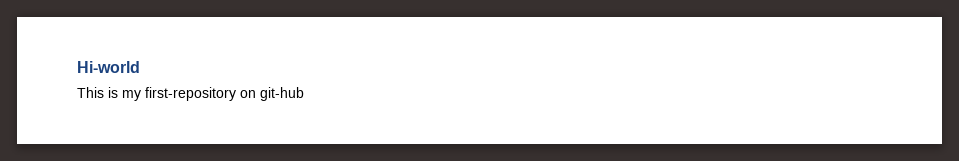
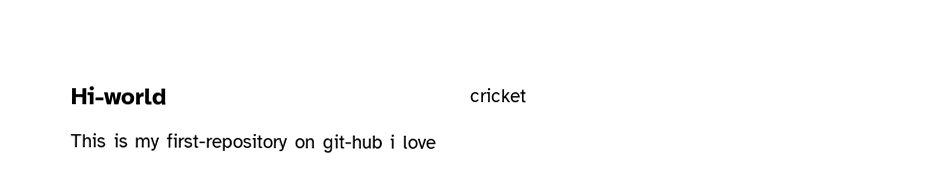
- This is my first-repository on git-hub
+ This is my first-repository on git-hub i love cricket

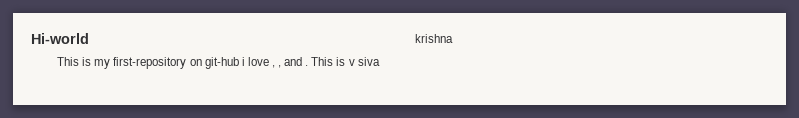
- This is my first-repository on git-hub i love cricket
+ This is my first-repository on git-hub i love , , and . This is v siva krishna

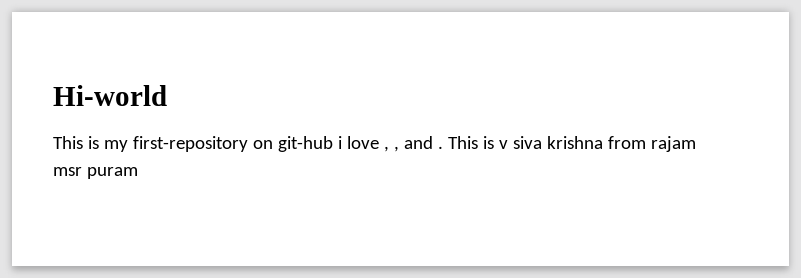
- This is v siva krishna
+ This is v siva krishna from rajam msr puram

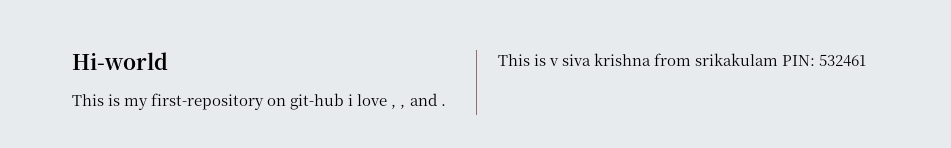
- This is v siva krishna from rajam msr puram
+ This is v siva krishna from srikakulam PIN: 532461

